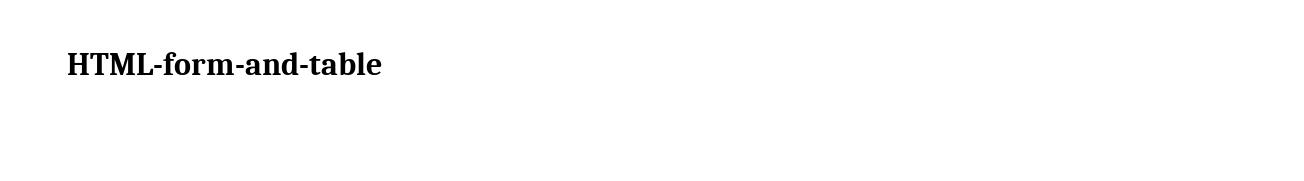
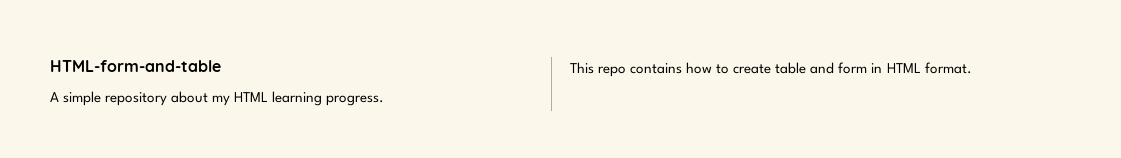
+ A simple repository about my HTML learning progress.
+ This repo contains how to create table and form in HTML format.

